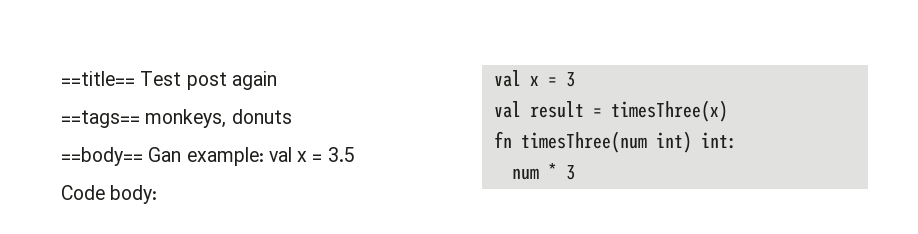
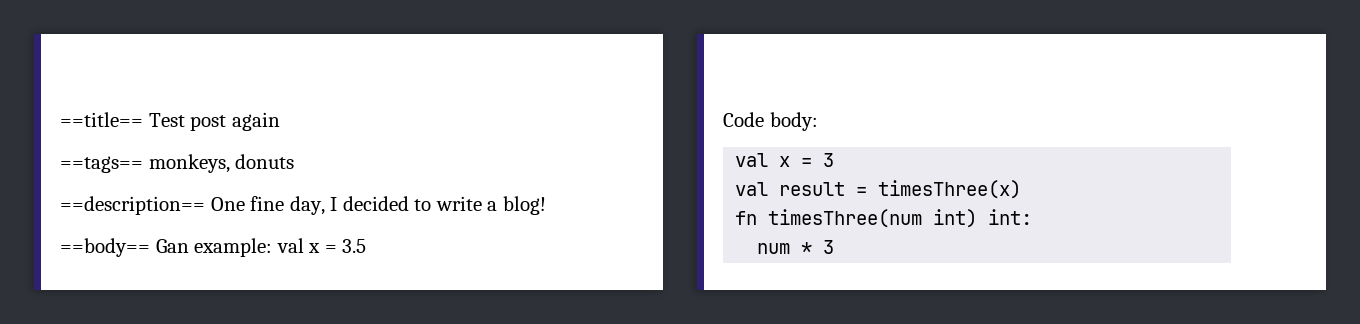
+ ==description== One fine day, I decided to write a blog!

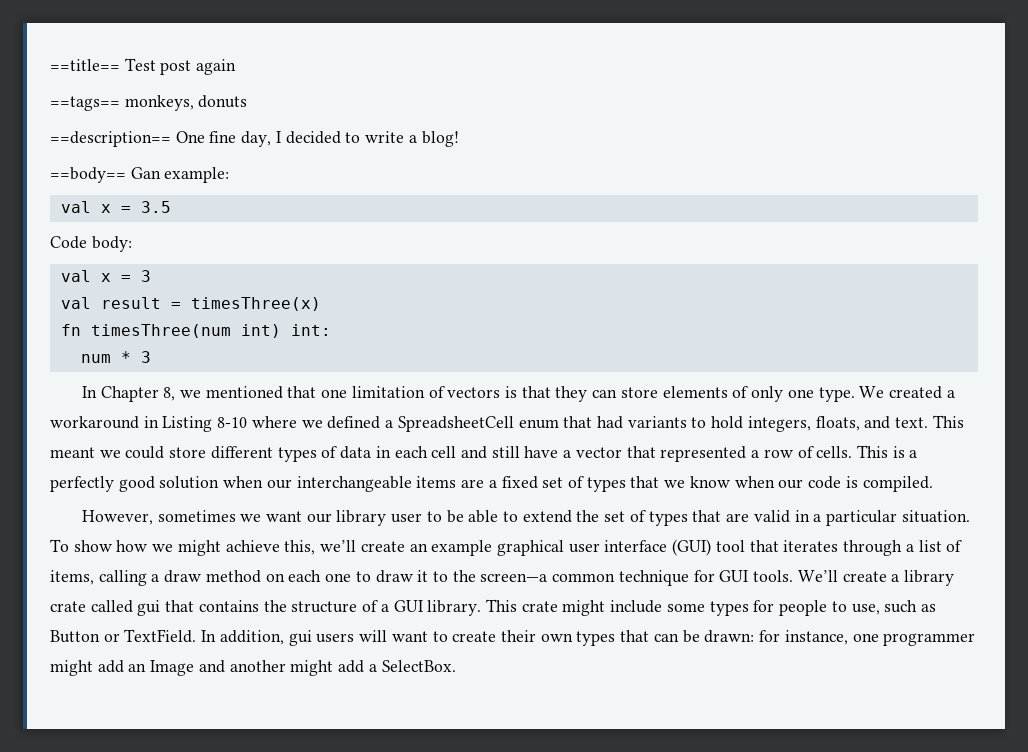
- ==body== Gan example: val x = 3.5
+ ==body== Gan example:
+ val x = 3.5
+ In Chapter 8, we mentioned that one limitation of vectors is that they can store elements of only one type. We created a workaround in Listing 8-10 where we defined a SpreadsheetCell enum that had variants to hold integers, floats, and text. This meant we could store different types of data in each cell and still have a vector that represented a row of cells. This is a perfectly good solution when our interchangeable items are a fixed set of types that we know when our code is compiled.
+ However, sometimes we want our library user to be able to extend the set of types that are valid in a particular situation. To show how we might achieve this, we’ll create an example graphical user interface (GUI) tool that iterates through a list of items, calling a draw method on each one to draw it to the screen—a common technique for GUI tools. We’ll create a library crate called gui that contains the structure of a GUI library. This crate might include some types for people to use, such as Button or TextField. In addition, gui users will want to create their own types that can be drawn: for instance, one programmer might add an Image and another might add a SelectBox.

